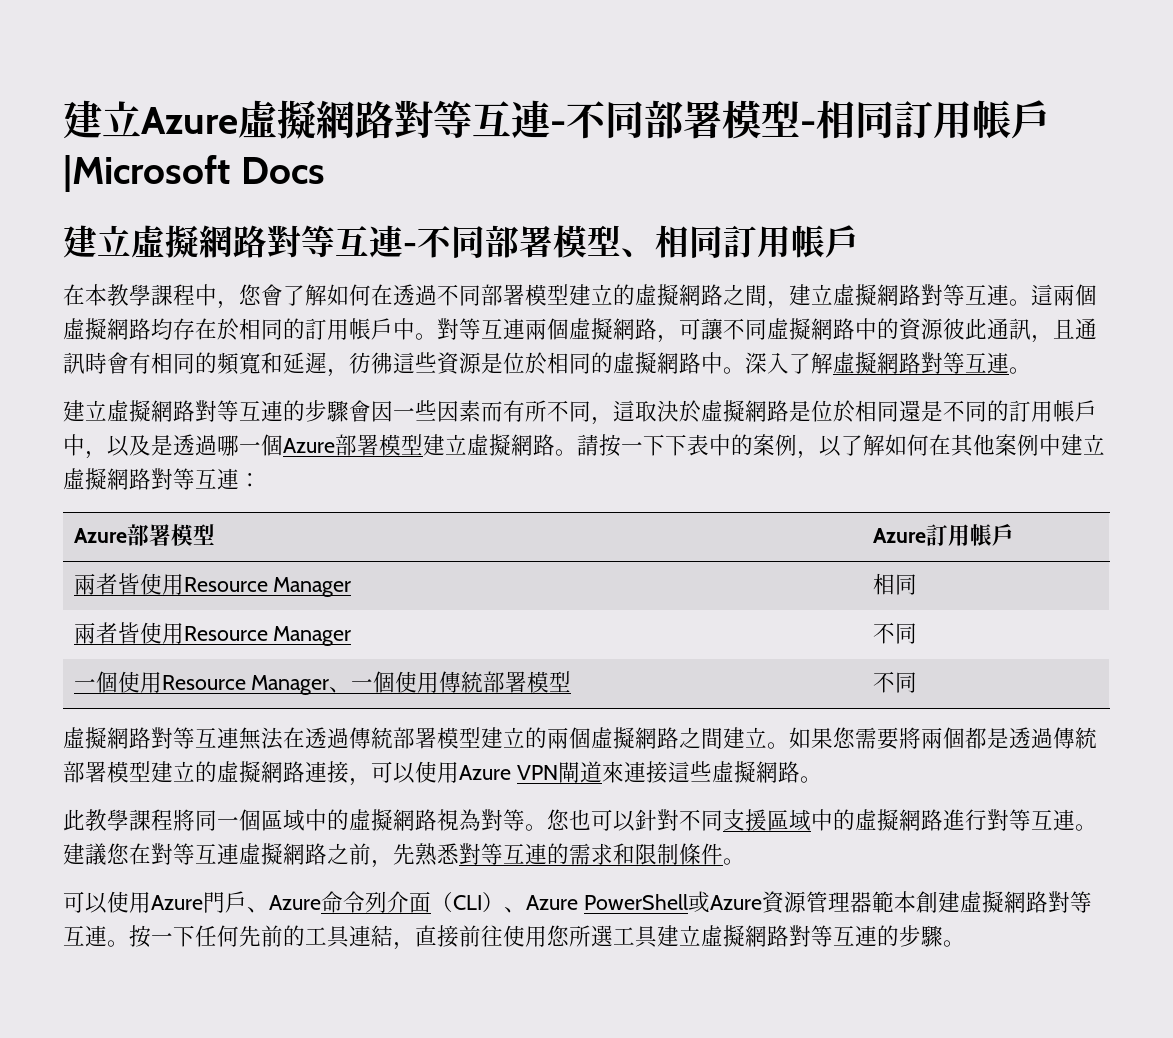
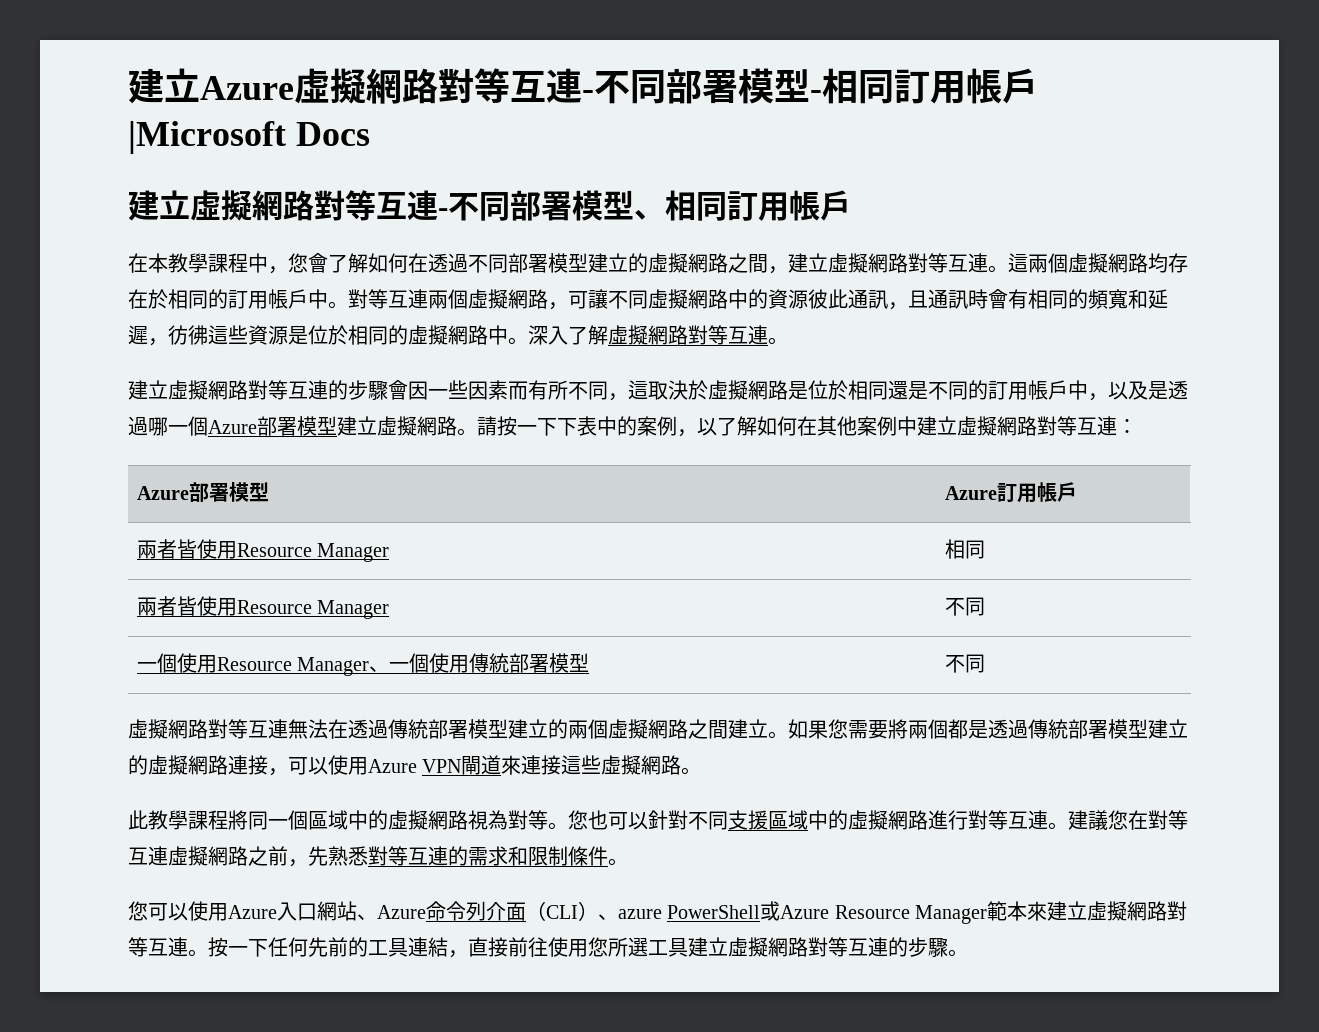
- 可以使用Azure門戶、Azure命令列介面（CLI）、Azure PowerShell或Azure資源管理器範本創建虛擬網路對等互連。
+ 您可以使用Azure入口網站、Azure命令列介面（CLI）、azure PowerShell或Azure Resource Manager範本來建立虛擬網路對等互連。

